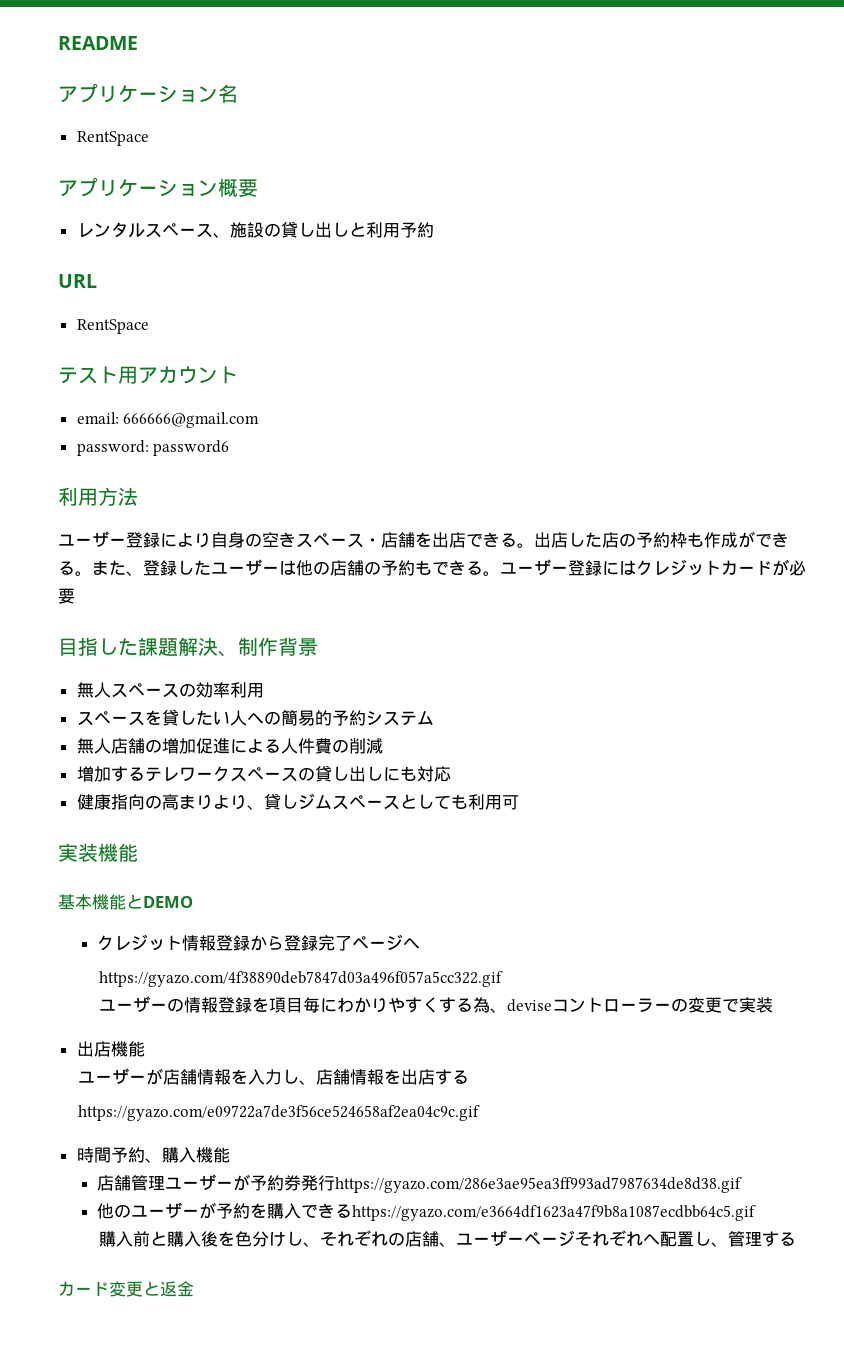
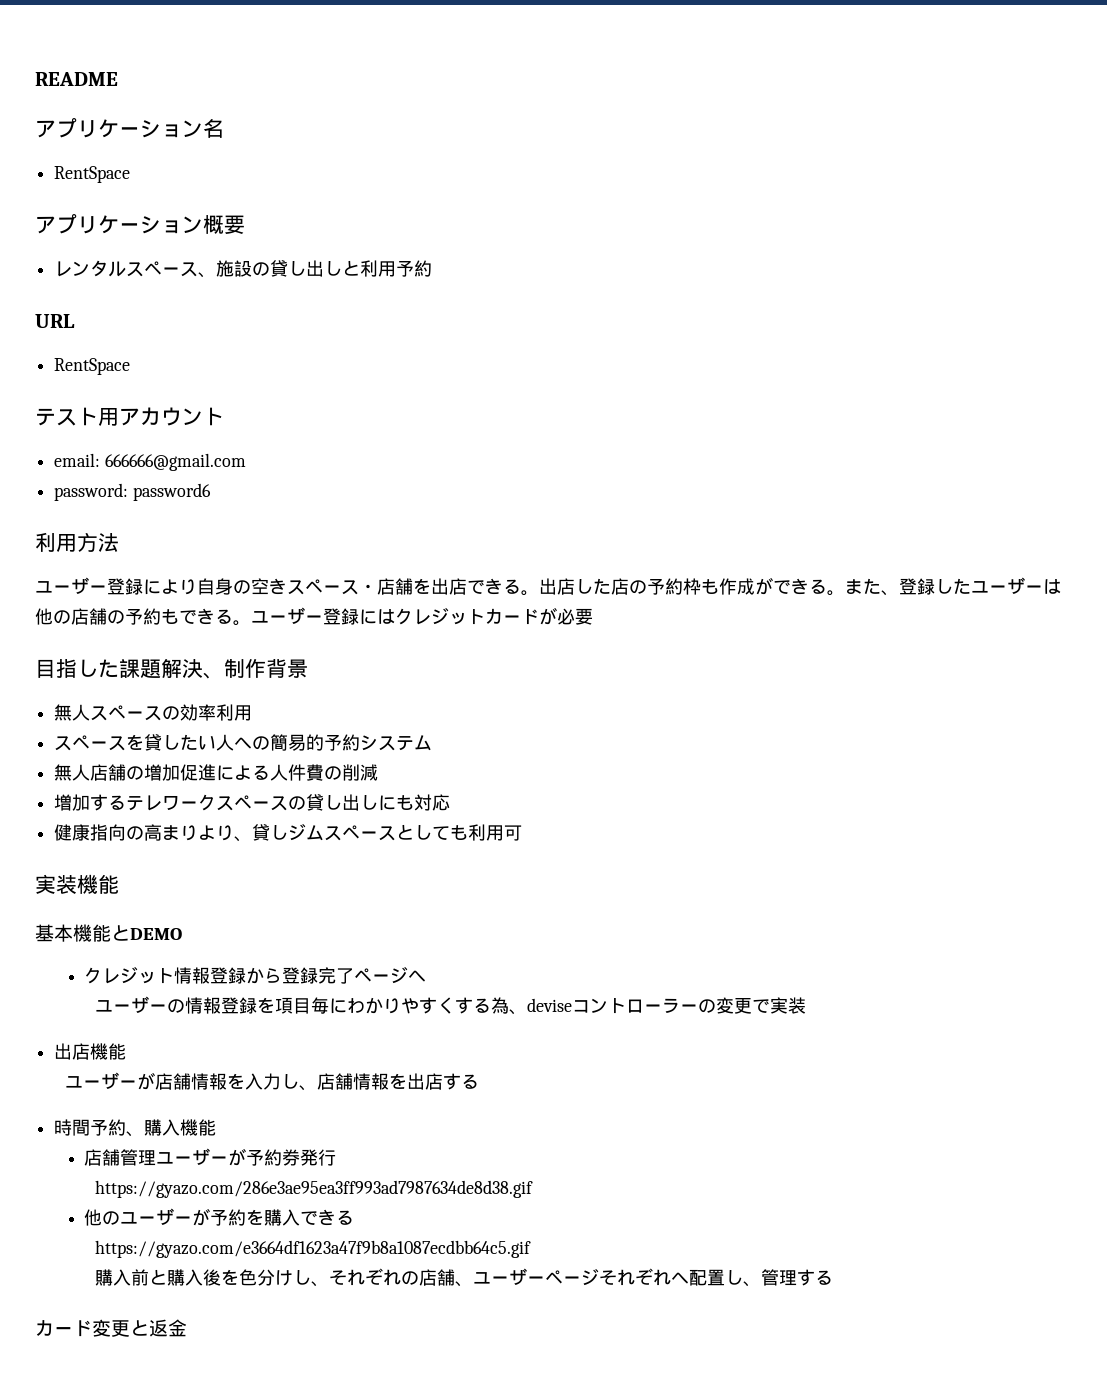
- https://gyazo.com/4f38890deb7847d03a496f057a5cc322.gif
- https://gyazo.com/e09722a7de3f56ce524658af2ea04c9c.gif
- 店舗管理ユーザーが予約券発行https://gyazo.com/286e3ae95ea3ff993ad7987634de8d38.gif
+ 店舗管理ユーザーが予約券発行
+ https://gyazo.com/286e3ae95ea3ff993ad7987634de8d38.gif
- 他のユーザーが予約を購入できるhttps://gyazo.com/e3664df1623a47f9b8a1087ecdbb64c5.gif
+ 他のユーザーが予約を購入できる
+ https://gyazo.com/e3664df1623a47f9b8a1087ecdbb64c5.gif

